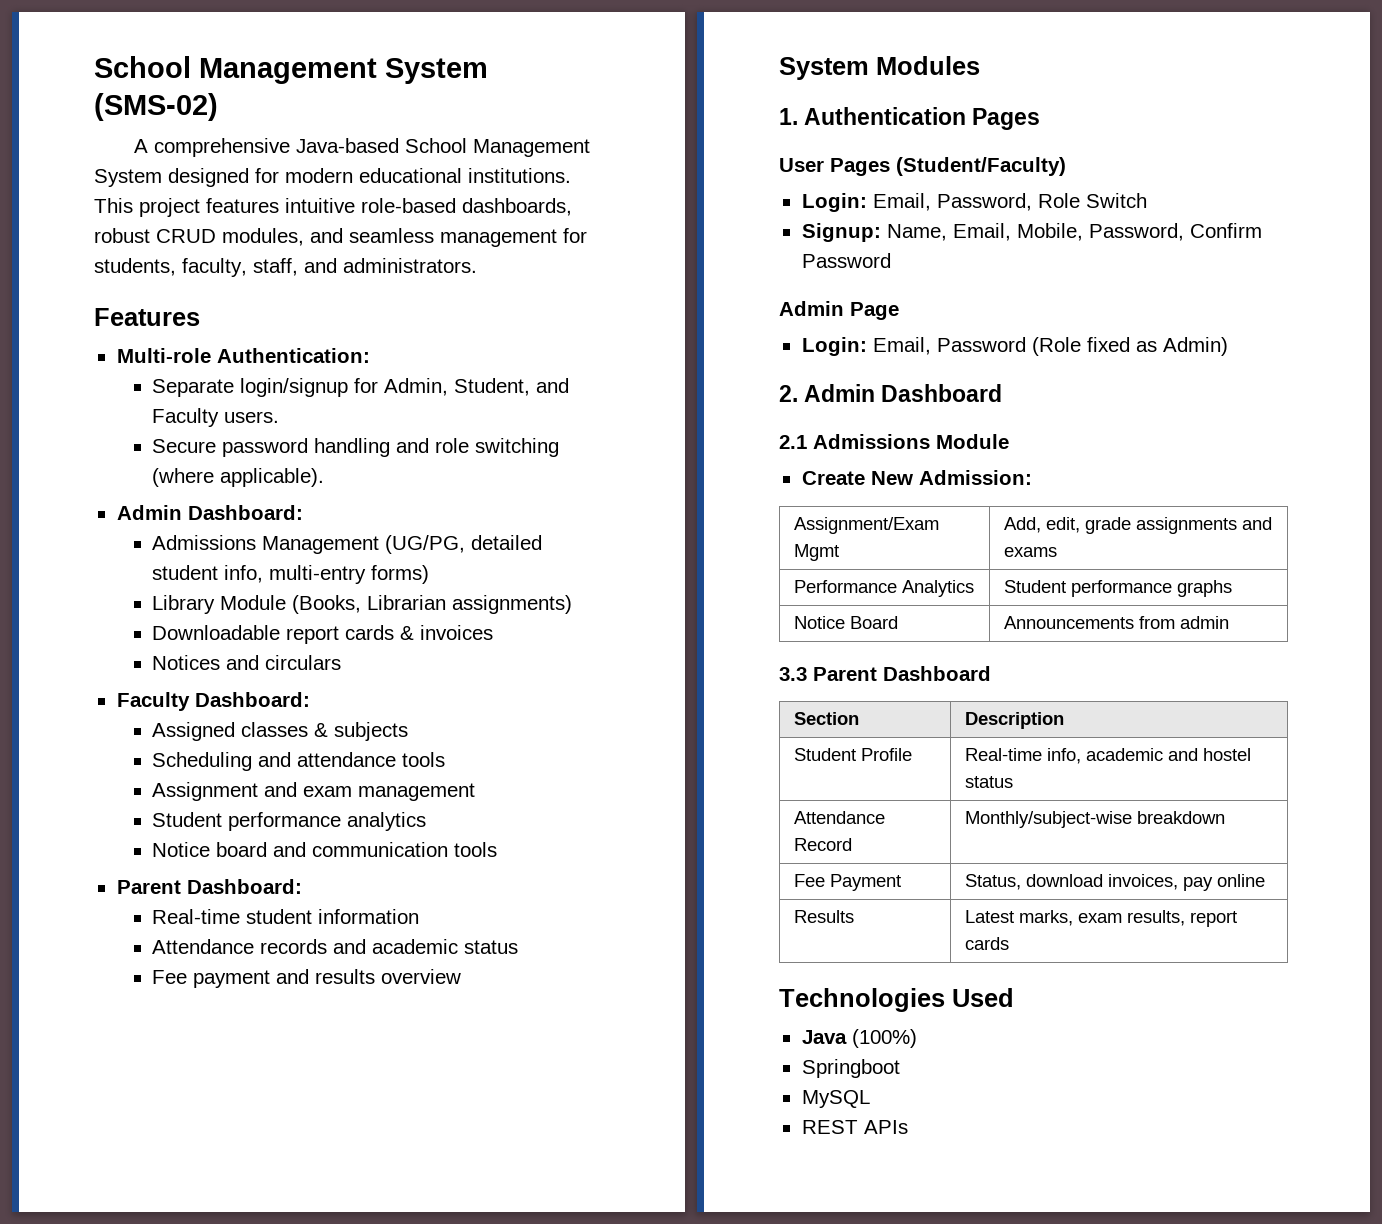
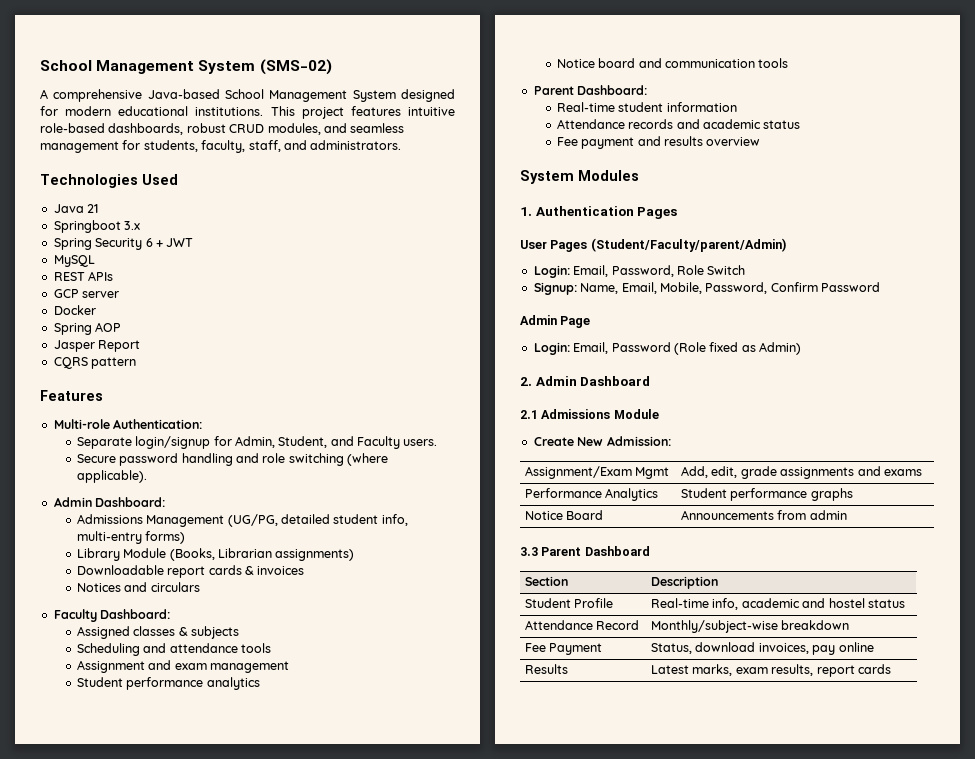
+ Technologies Used
+ Java 21
+ Springboot 3.x
+ Spring Security 6 + JWT
+ MySQL
+ REST APIs
+ GCP server
+ Docker
+ Spring AOP
+ Jasper Report
+ CQRS pattern
- User Pages (Student/Faculty)
+ User Pages (Student/Faculty/parent/Admin)
- Technologies Used
- Java (100%)
- Springboot
- MySQL
- REST APIs

